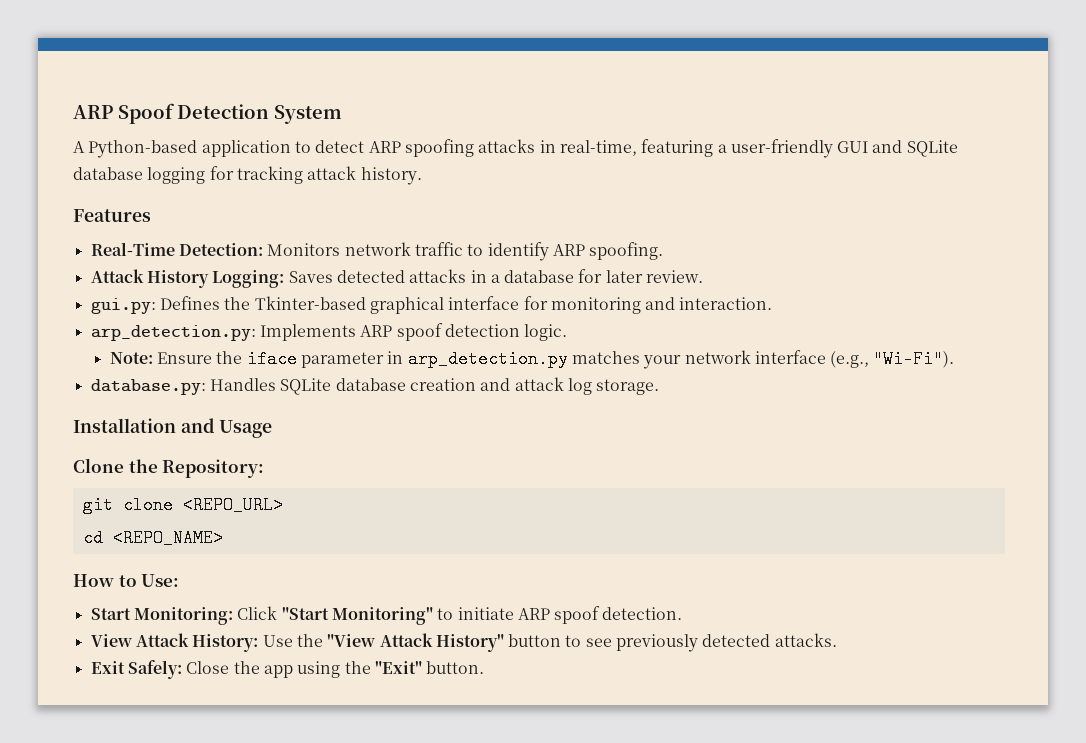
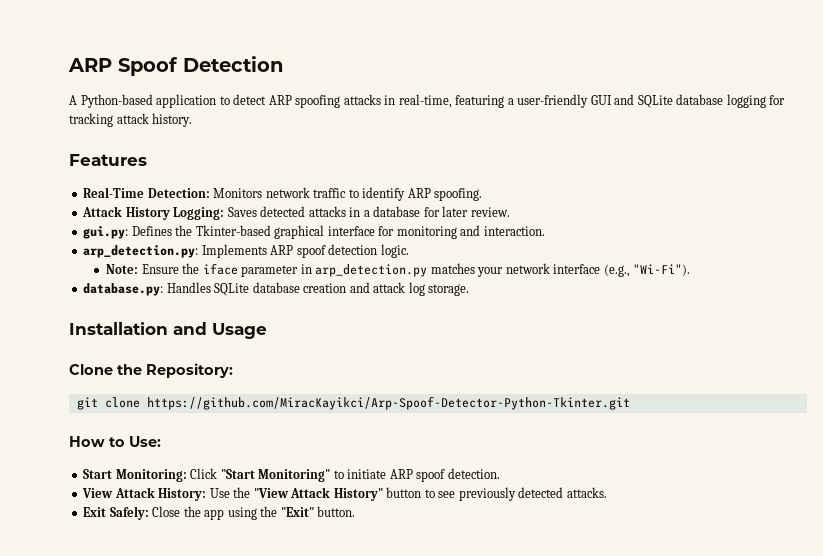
- ARP Spoof Detection System
+ ARP Spoof Detection
- git clone <REPO_URL>
- cd <REPO_NAME>
+ git clone https://github.com/MiracKayikci/Arp-Spoof-Detector-Python-Tkinter.git

